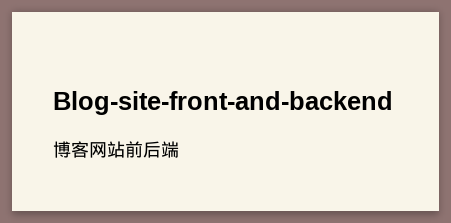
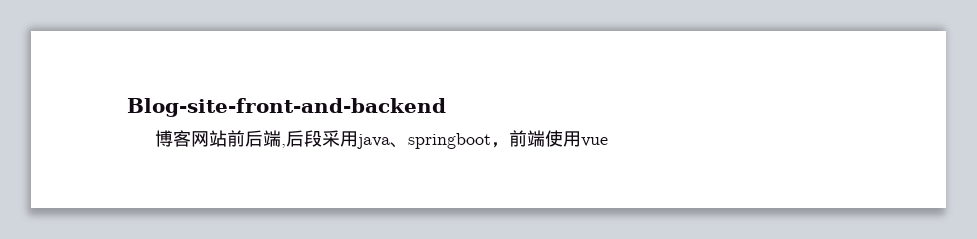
- 博客网站前后端
+ 博客网站前后端,后段采用java、springboot，前端使用vue

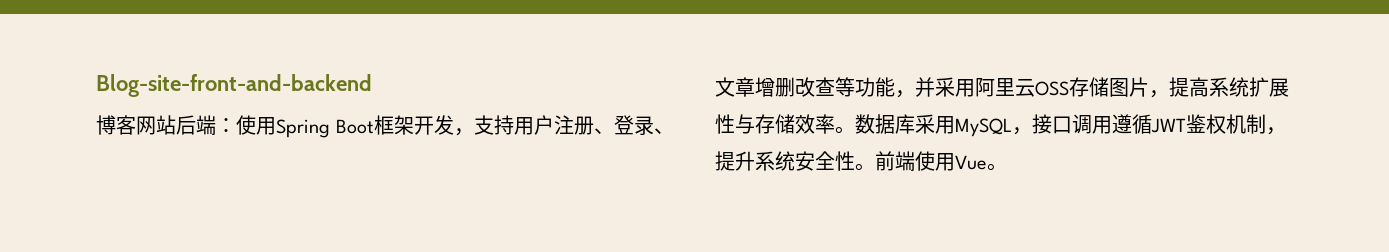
- 博客网站前后端,后段采用java、springboot，前端使用vue
+ 博客网站后端：使用Spring Boot框架开发，支持用户注册、登录、文章增删改查等功能，并采用阿里云OSS存储图片，提高系统扩展性与存储效率。数据库采用MySQL，接口调用遵循JWT鉴权机制，提升系统安全性。前端使用Vue。

